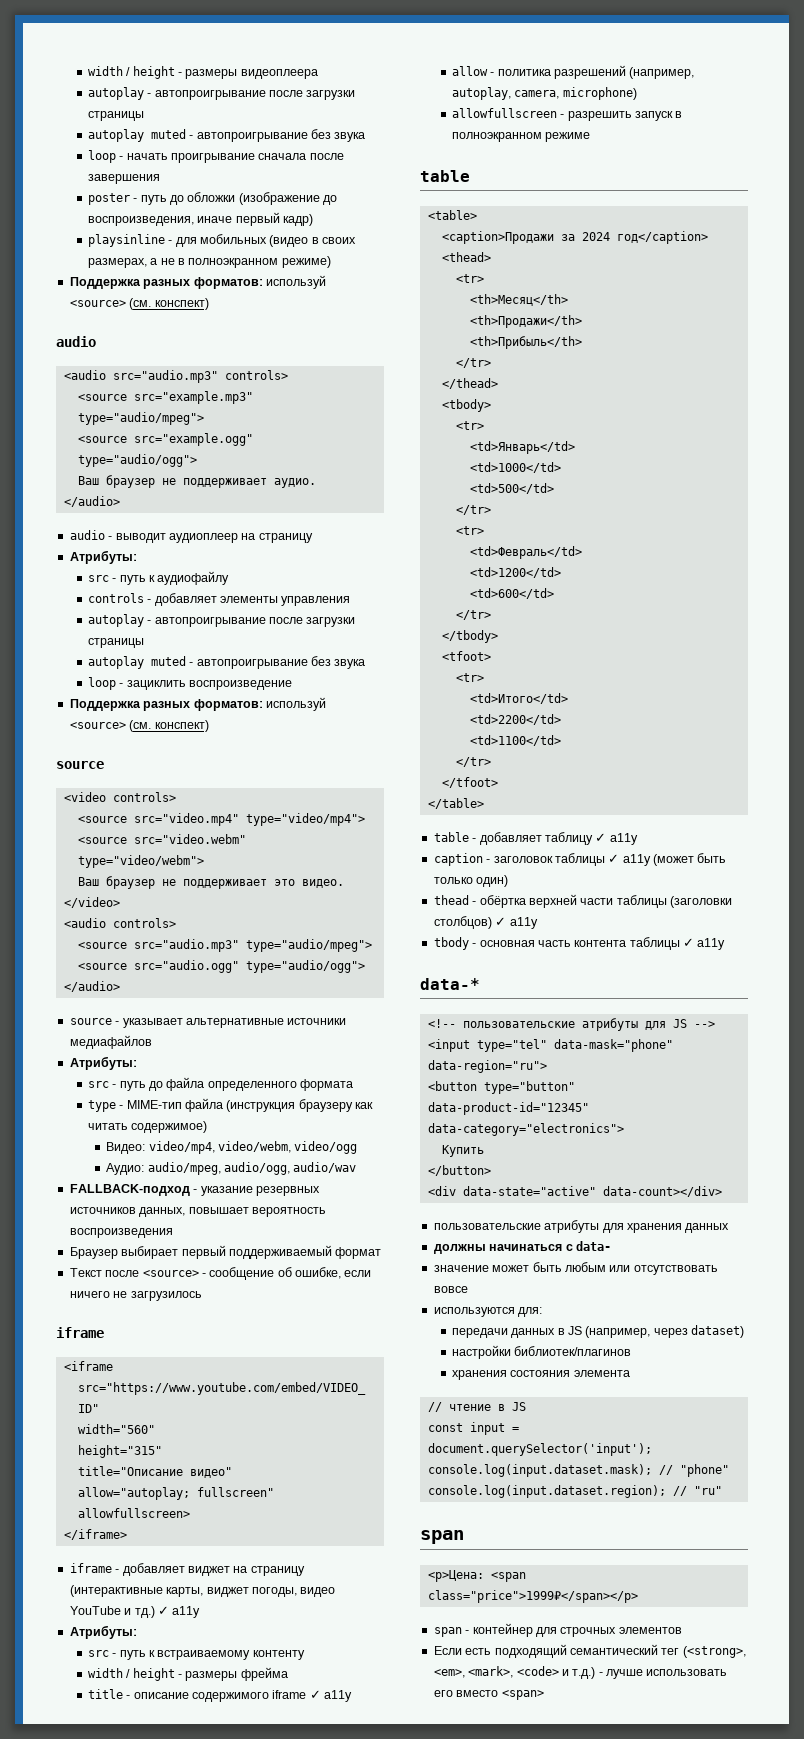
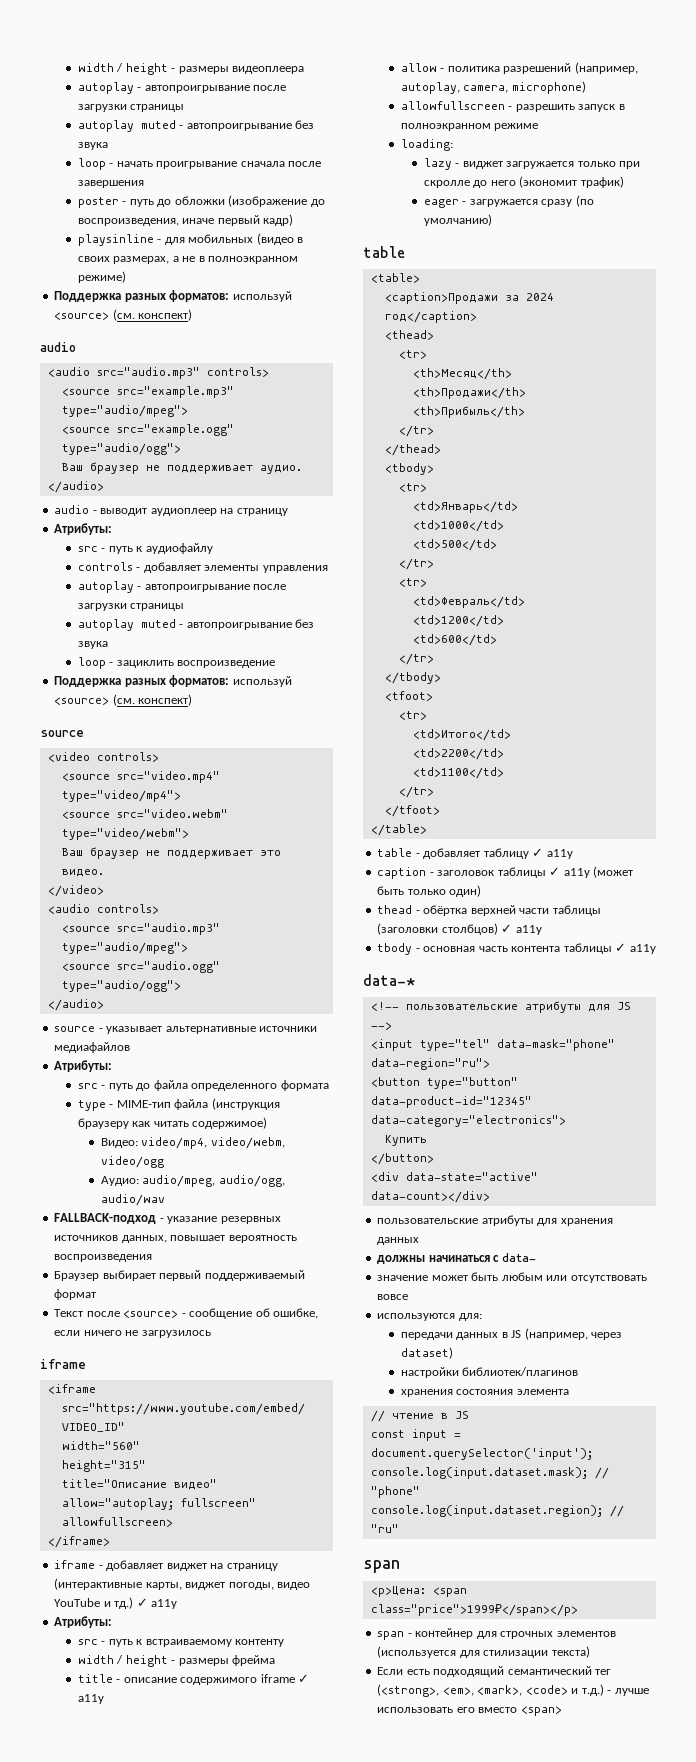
+ loading:
+ lazy - виджет загружается только при скролле до него (экономит трафик)
+ eager - загружается сразу (по умолчанию)
- span - контейнер для строчных элементов
+ span - контейнер для строчных элементов (используется для стилизации текста)

